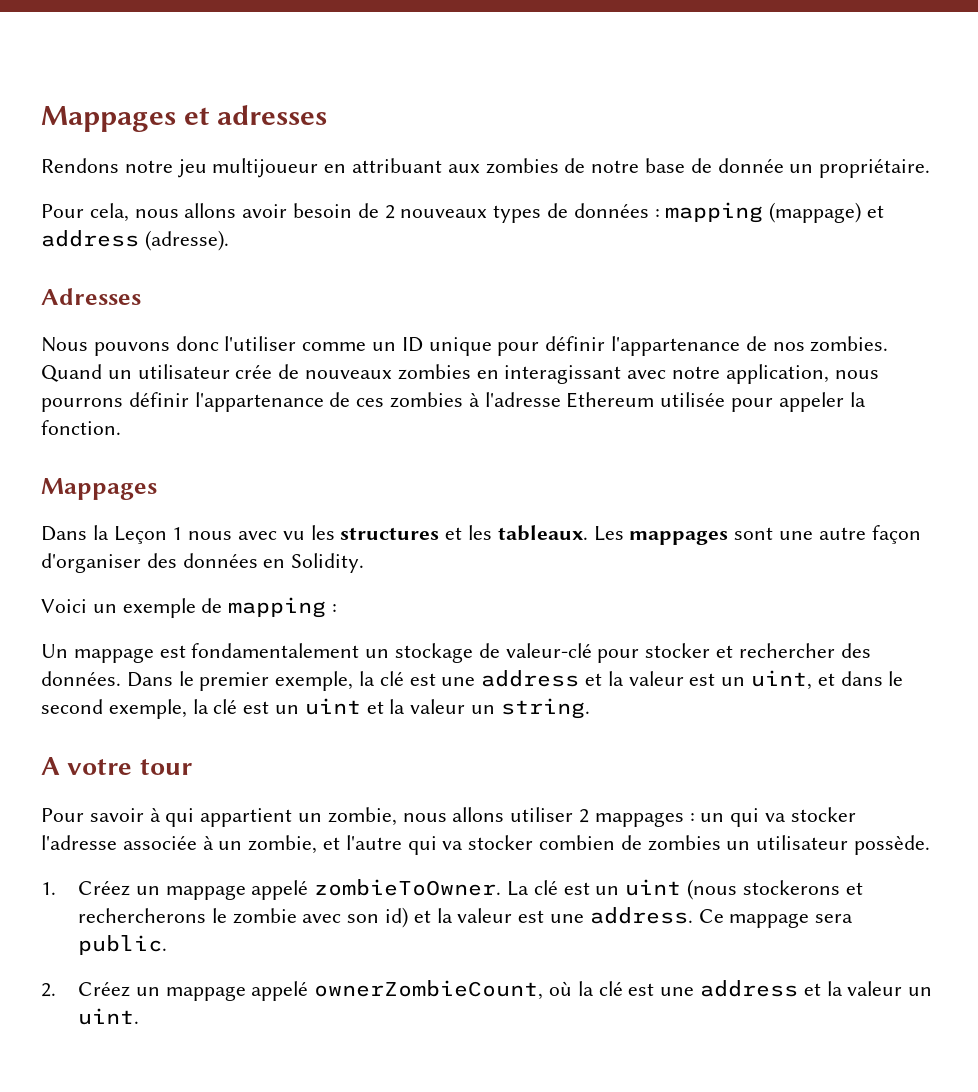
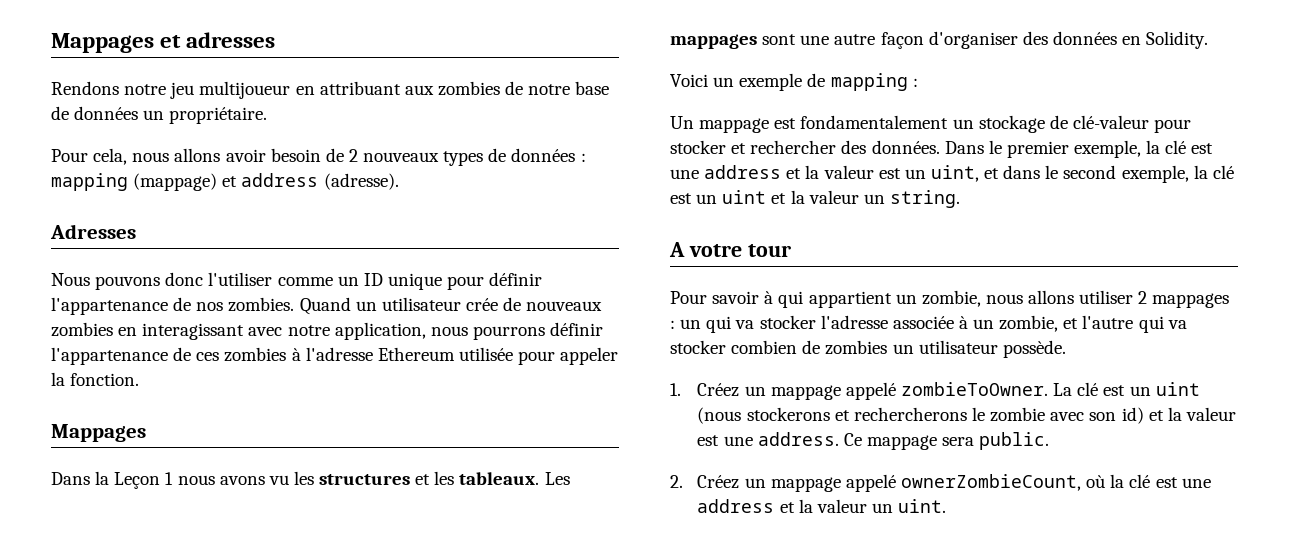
- Rendons notre jeu multijoueur en attribuant aux zombies de notre base de donnée un propriétaire.
+ Rendons notre jeu multijoueur en attribuant aux zombies de notre base de données un propriétaire.
- Dans la Leçon 1 nous avec vu les structures et les tableaux.
+ Dans la Leçon 1 nous avons vu les structures et les tableaux.
- Un mappage est fondamentalement un stockage de valeur-clé pour stocker et rechercher des données.
+ Un mappage est fondamentalement un stockage de clé-valeur pour stocker et rechercher des données.

